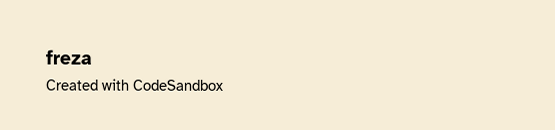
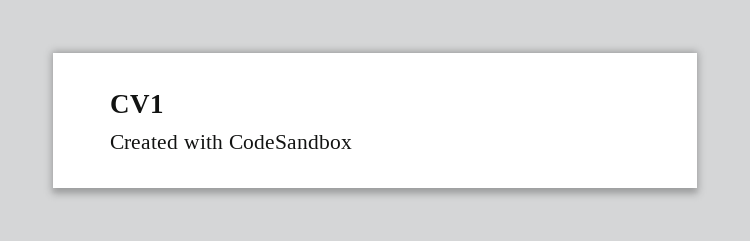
- freza
+ CV1

